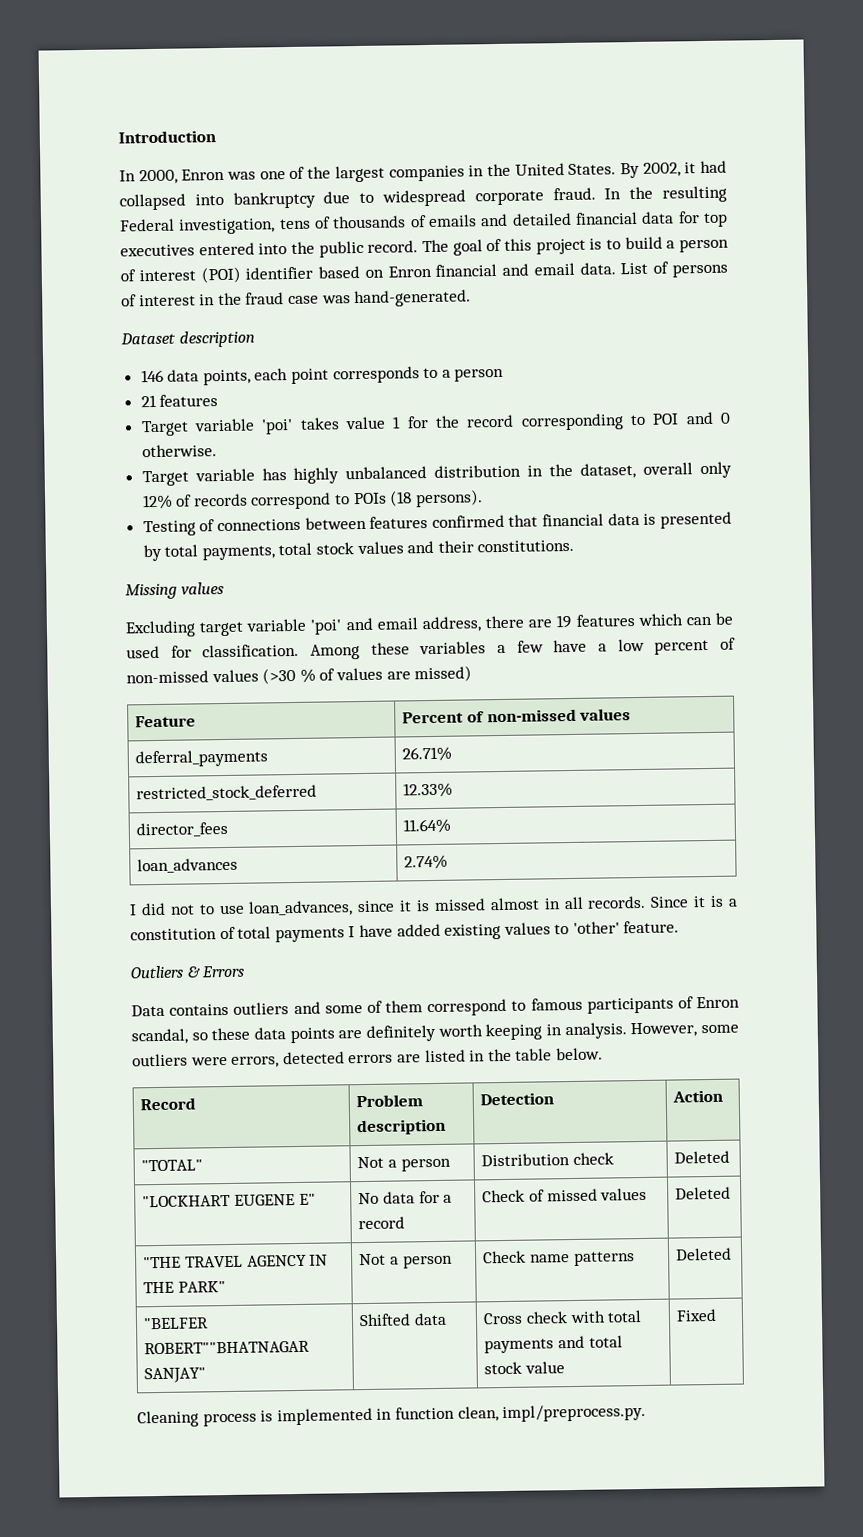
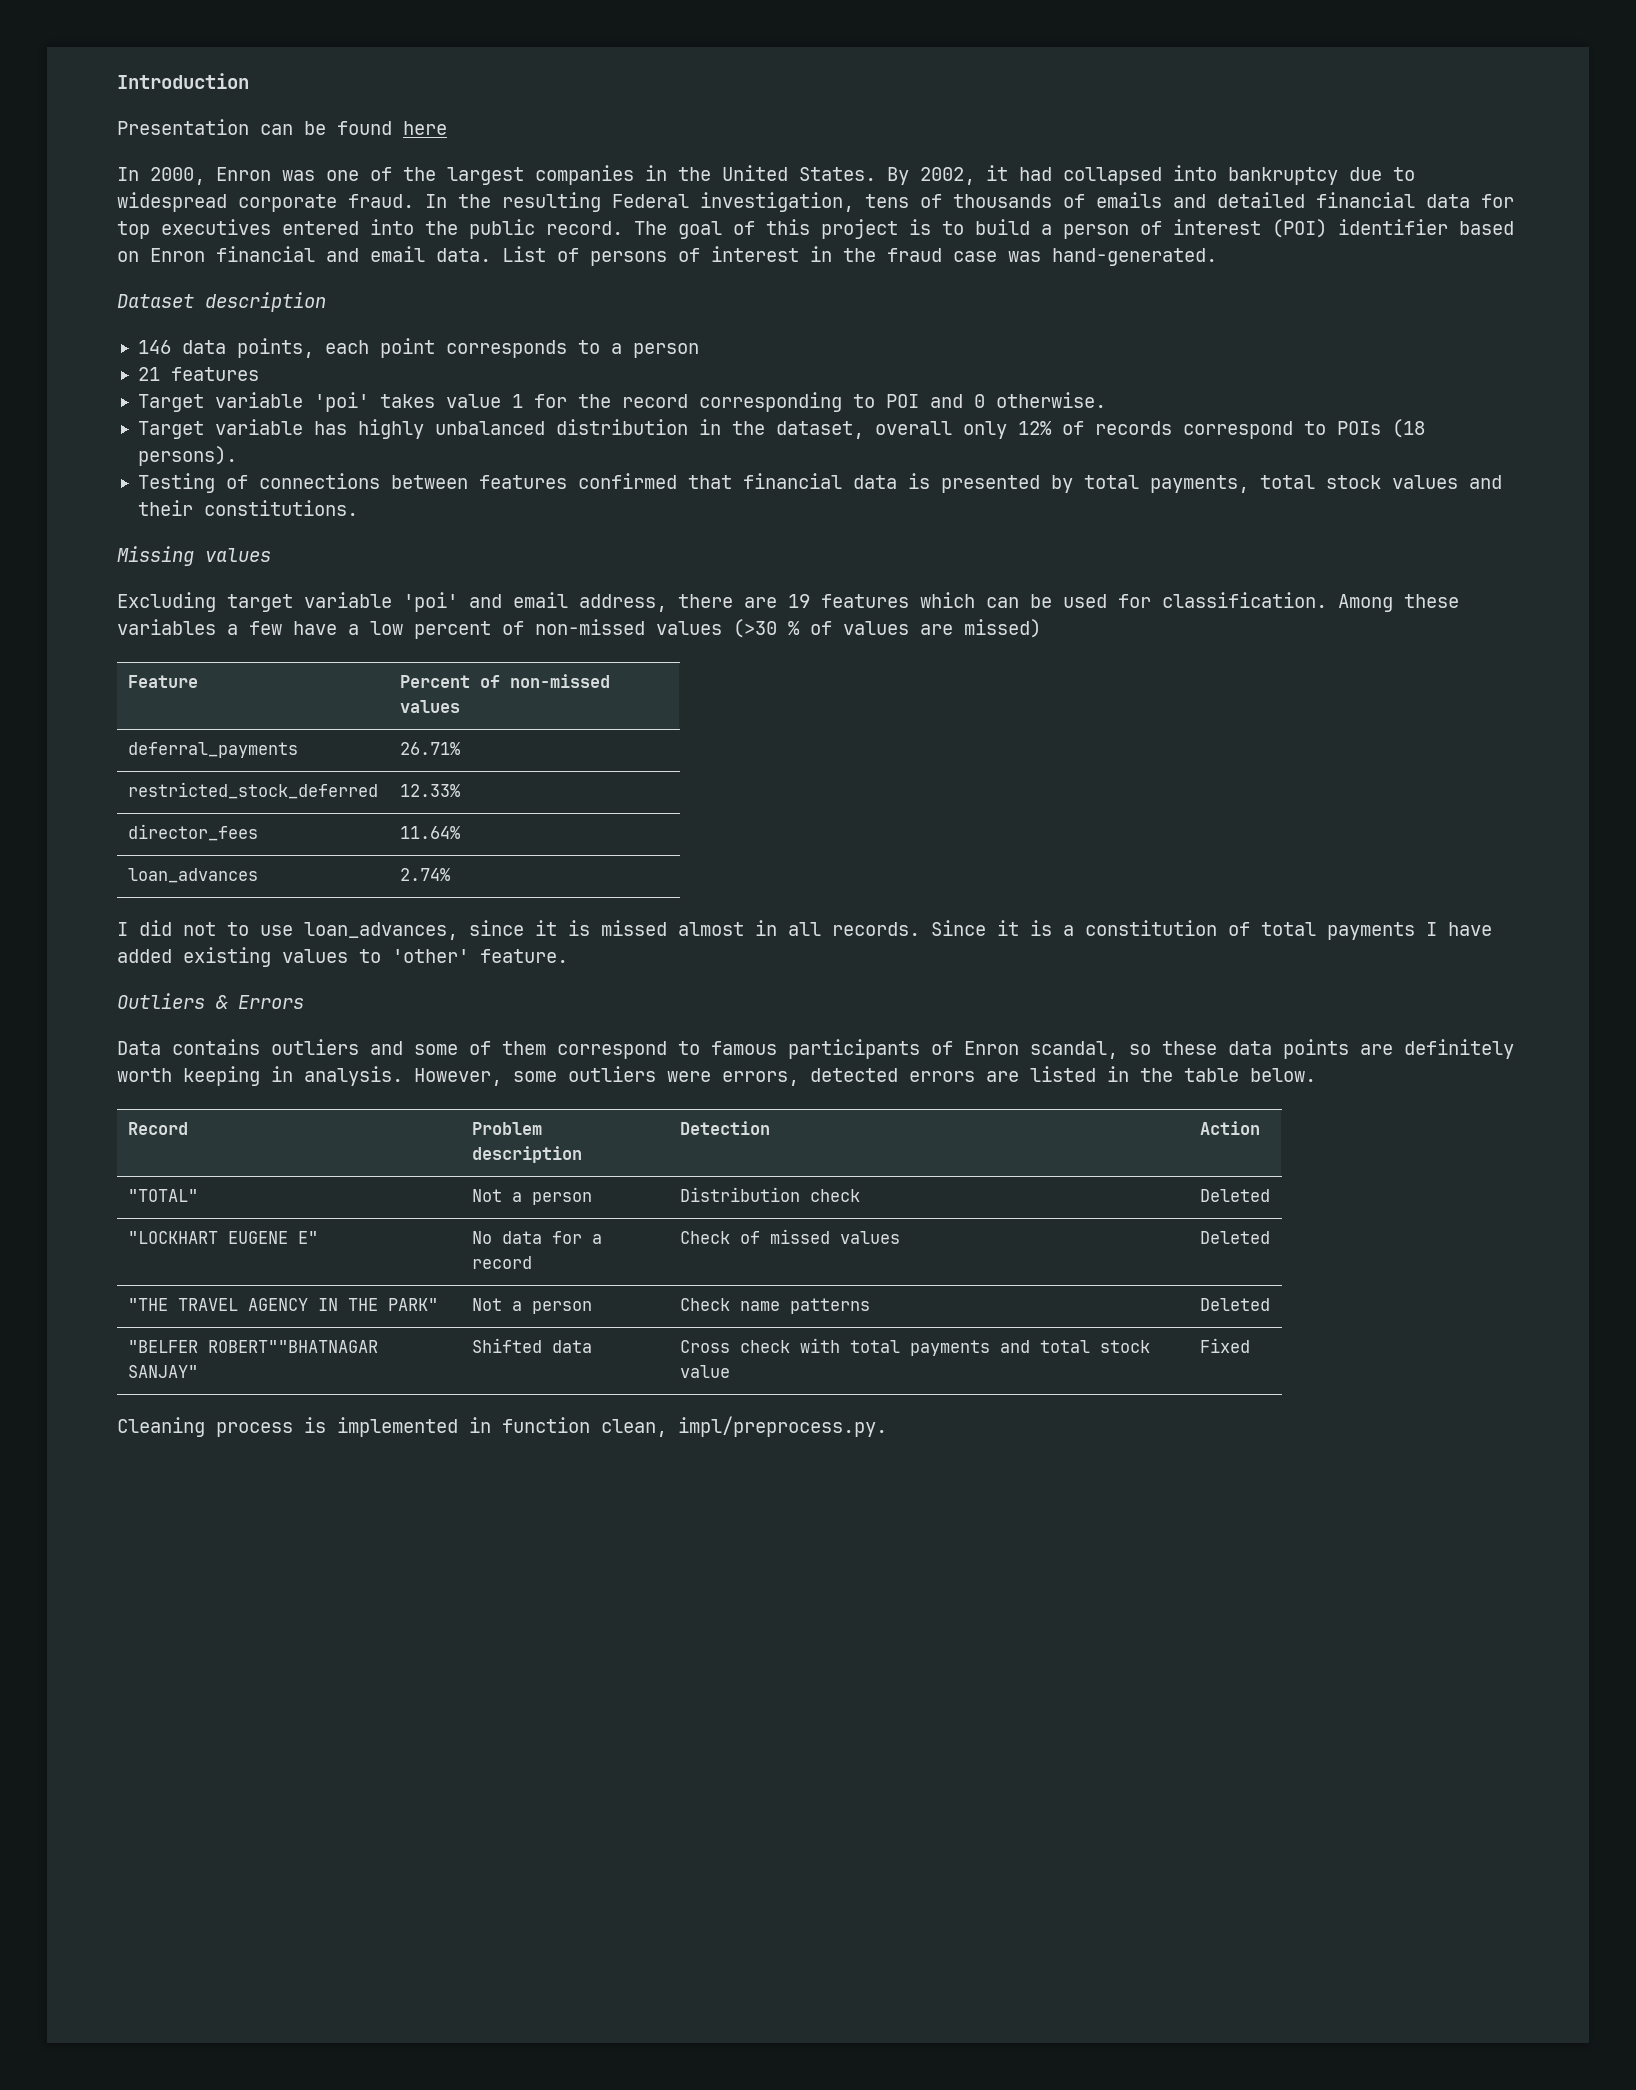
+ Presentation can be found here

